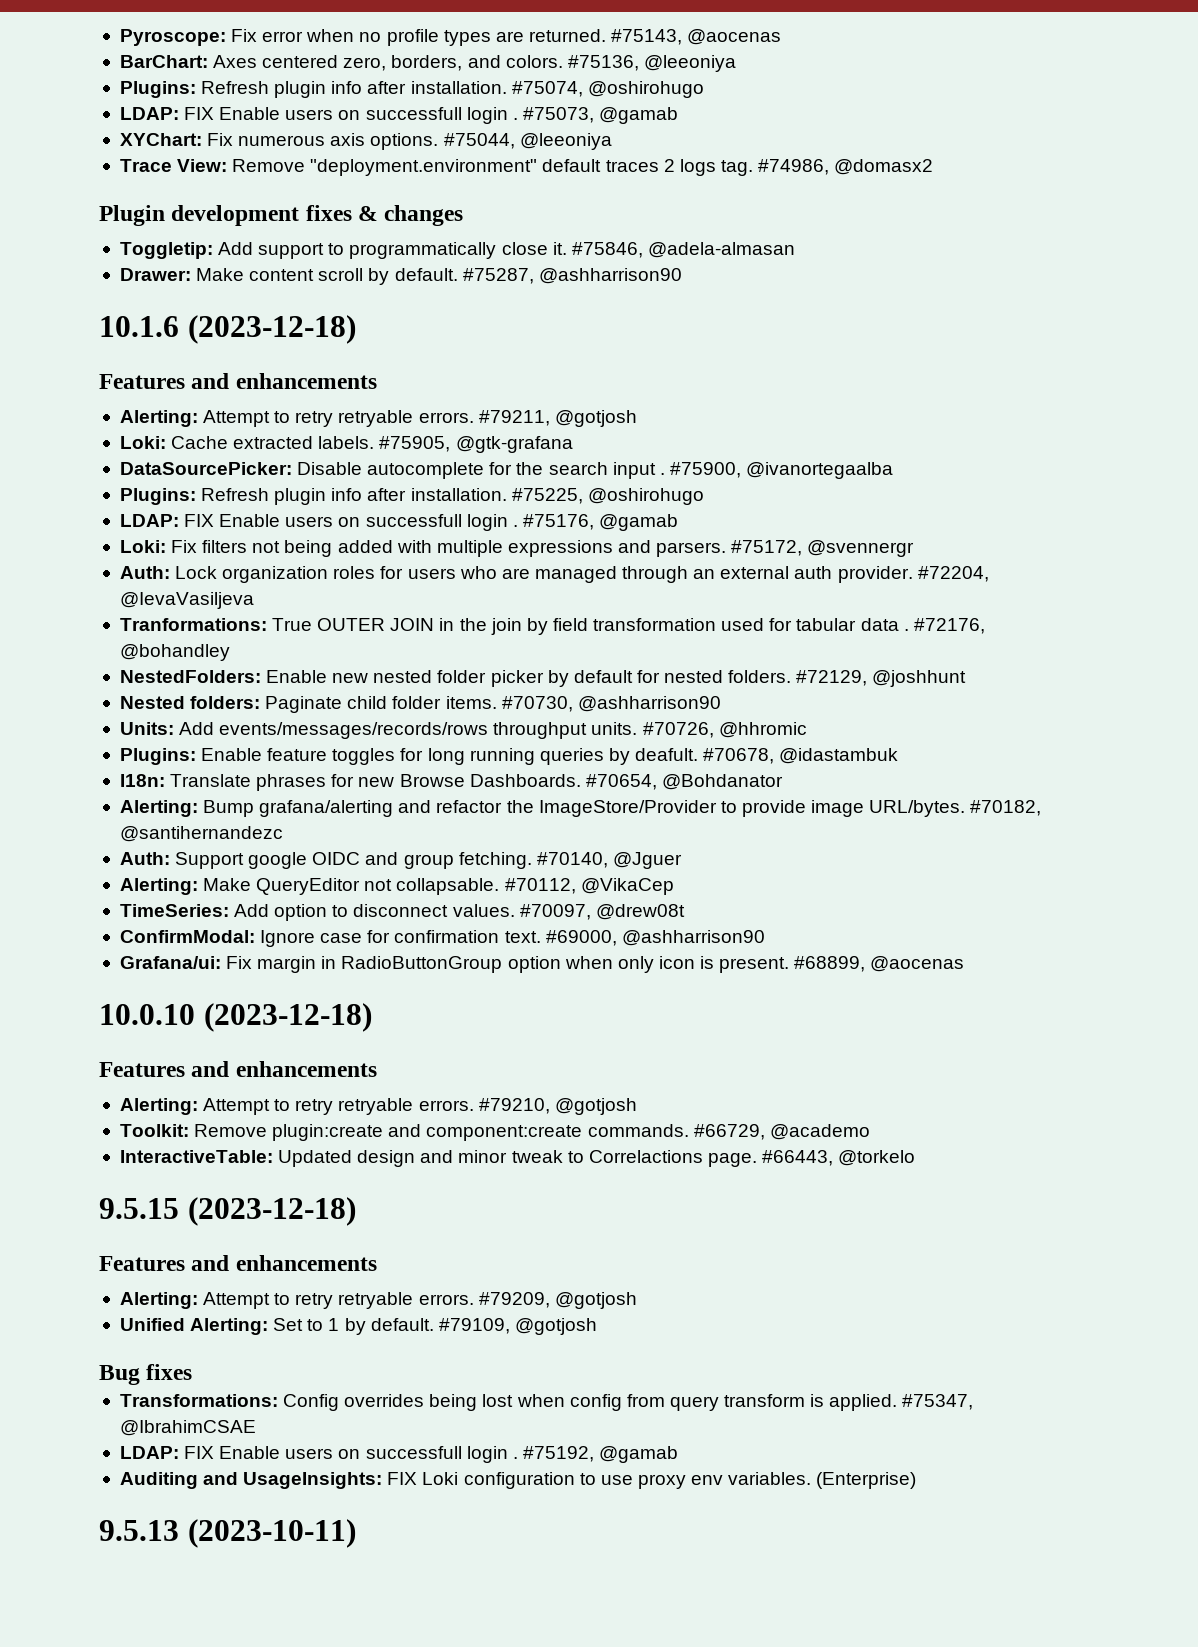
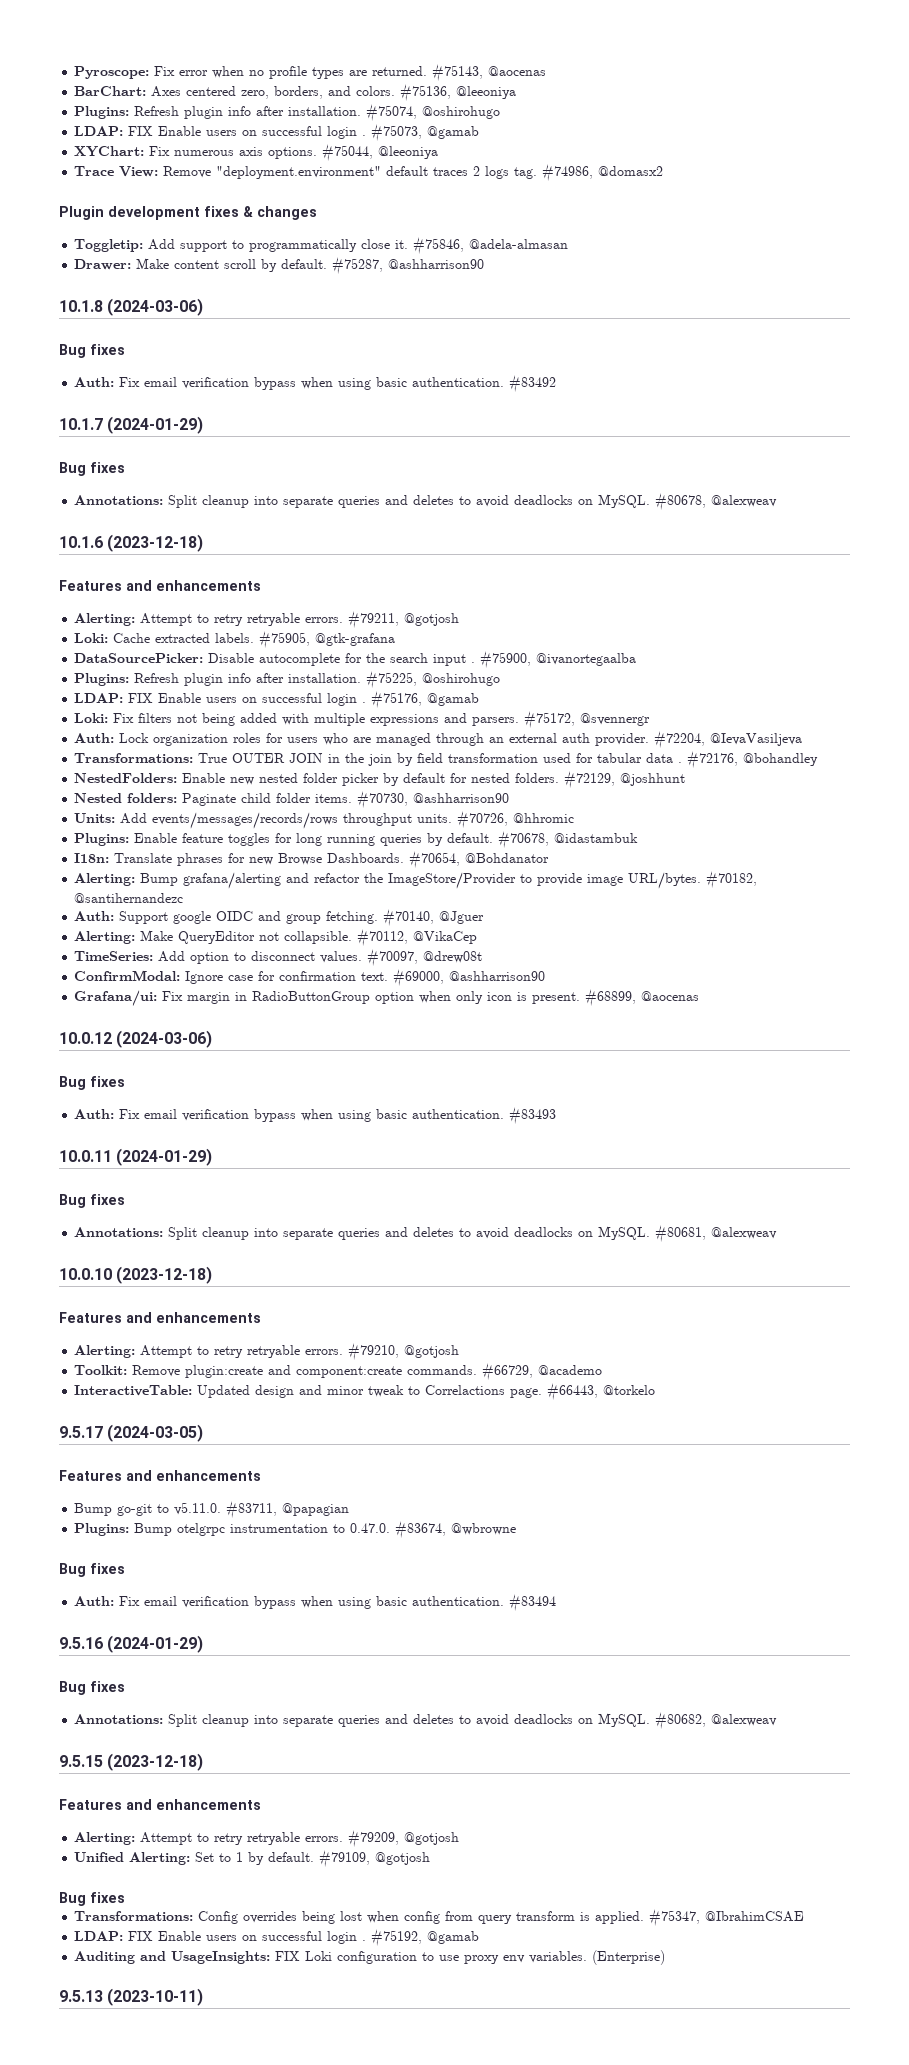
  #75074, @oshirohugo
- LDAP: FIX Enable users on successfull login .
+ LDAP: FIX Enable users on successful login .
+ 10.1.8 (2024-03-06)
+ Bug fixes
+ Auth: Fix email verification bypass when using basic authentication. #83492
+ 10.1.7 (2024-01-29)
+ Bug fixes
+ Annotations: Split cleanup into separate queries and deletes to avoid deadlocks on MySQL. #80678, @alexweav
  #75225, @oshirohugo
- LDAP: FIX Enable users on successfull login .
+ LDAP: FIX Enable users on successful login .
- Tranformations: True OUTER JOIN in the join by field transformation used for tabular data .
+ Transformations: True OUTER JOIN in the join by field transformation used for tabular data .
- Plugins: Enable feature toggles for long running queries by deafult.
+ Plugins: Enable feature toggles for long running queries by default.
- Alerting: Make QueryEditor not collapsable.
+ Alerting: Make QueryEditor not collapsible.
+ 10.0.12 (2024-03-06)
+ Bug fixes
+ Auth: Fix email verification bypass when using basic authentication. #83493
+ 10.0.11 (2024-01-29)
+ Bug fixes
+ Annotations: Split cleanup into separate queries and deletes to avoid deadlocks on MySQL. #80681, @alexweav
+ 9.5.17 (2024-03-05)
+ Features and enhancements
+ Bump go-git to v5.11.0. #83711, @papagian
+ Plugins: Bump otelgrpc instrumentation to 0.47.0. #83674, @wbrowne
+ Bug fixes
+ Auth: Fix email verification bypass when using basic authentication. #83494
+ 9.5.16 (2024-01-29)
+ Bug fixes
+ Annotations: Split cleanup into separate queries and deletes to avoid deadlocks on MySQL. #80682, @alexweav
  #75347, @IbrahimCSAE
- LDAP: FIX Enable users on successfull login .
+ LDAP: FIX Enable users on successful login .

